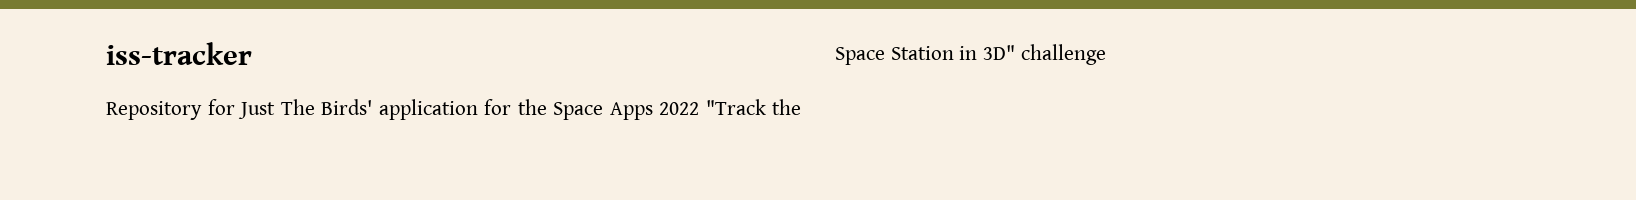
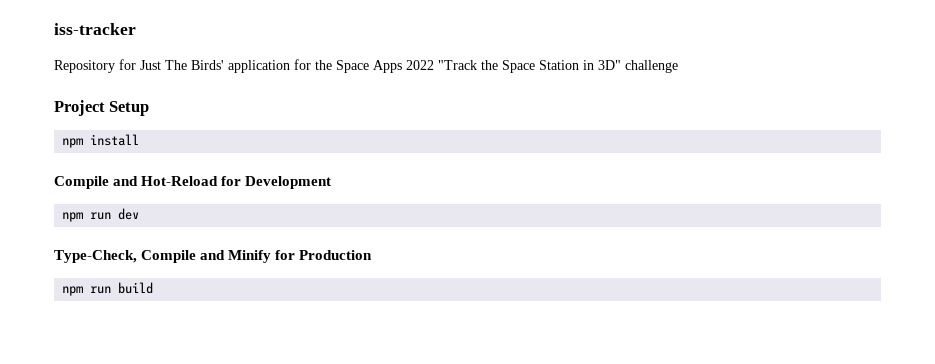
+ Project Setup
+ npm install
+ Compile and Hot-Reload for Development
+ npm run dev
+ Type-Check, Compile and Minify for Production
+ npm run build

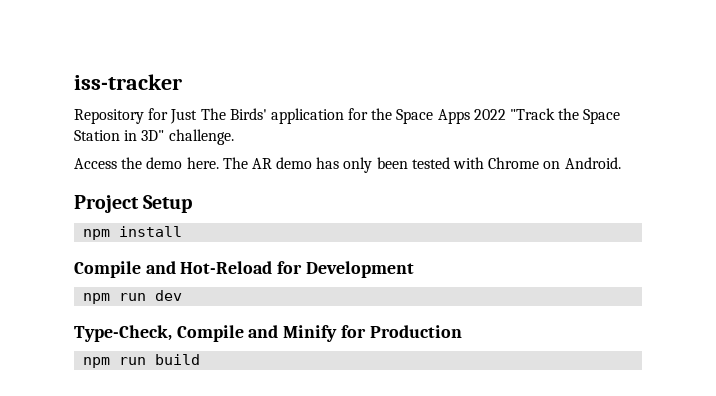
- Repository for Just The Birds' application for the Space Apps 2022 "Track the Space Station in 3D" challenge
+ Repository for Just The Birds' application for the Space Apps 2022 "Track the Space Station in 3D" challenge.
+ Access the demo here. The AR demo has only been tested with Chrome on Android.

